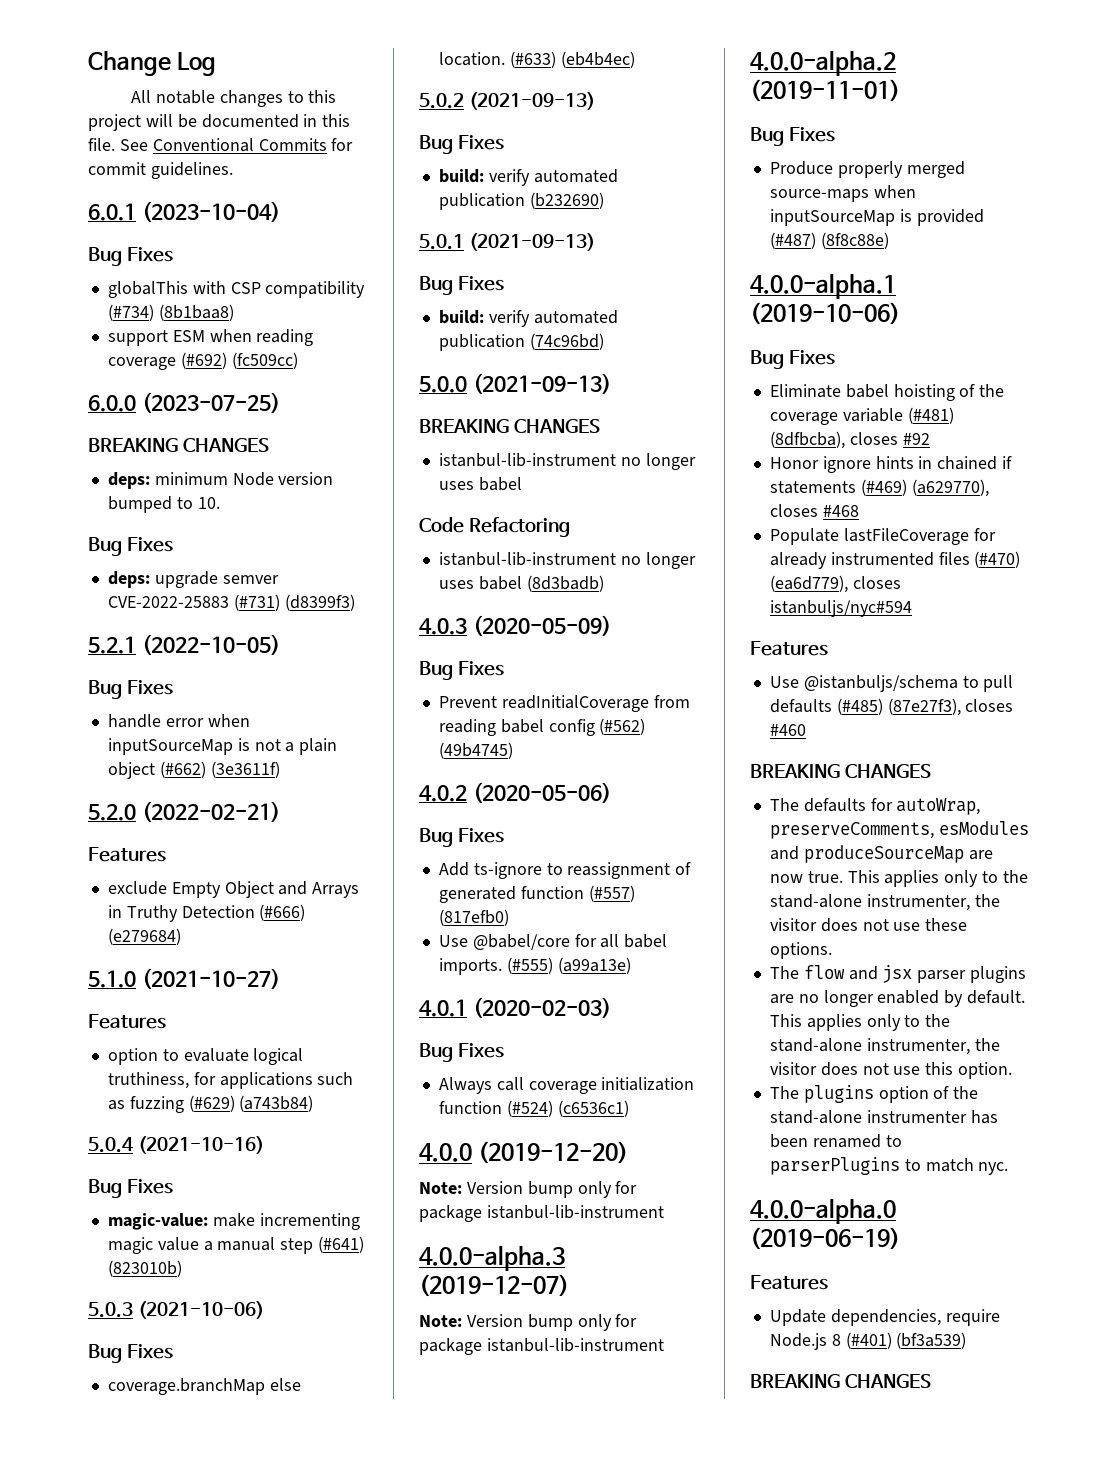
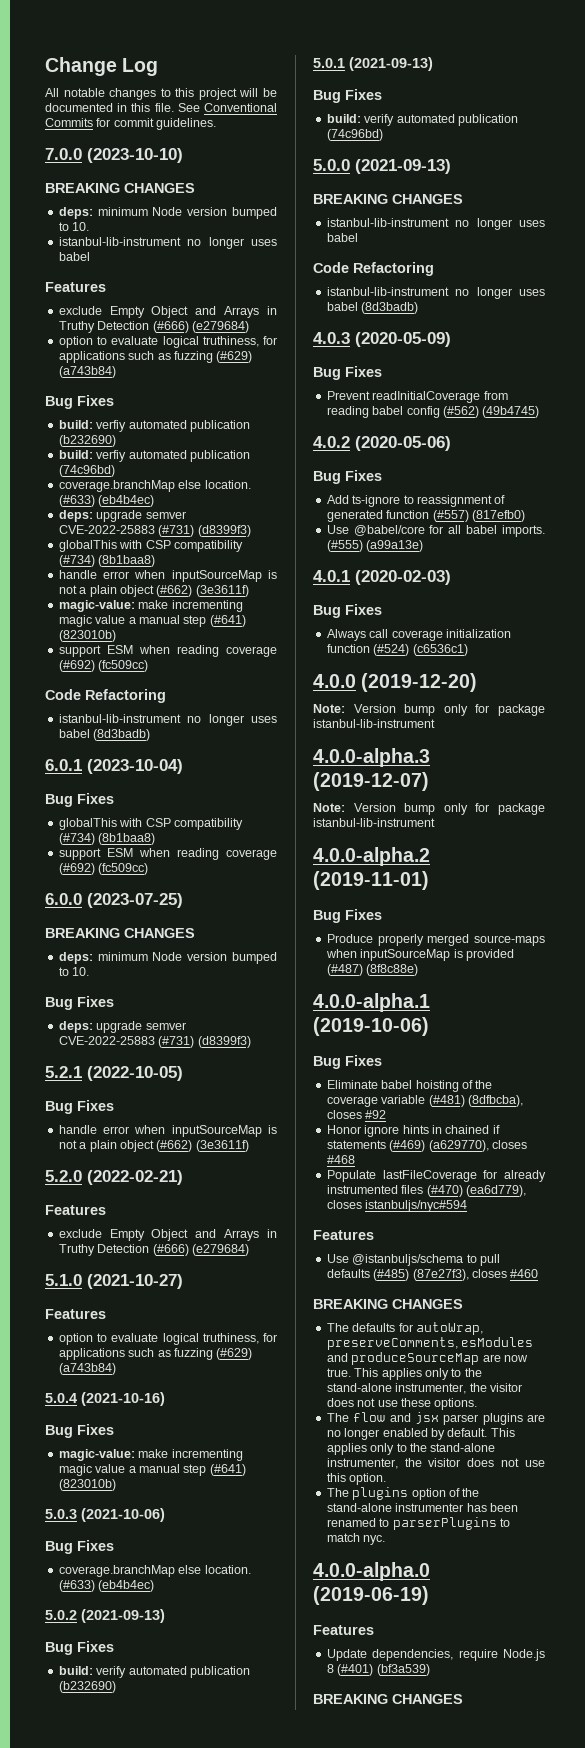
+ 7.0.0 (2023-10-10)
+ BREAKING CHANGES
+ deps: minimum Node version bumped to 10.
+ istanbul-lib-instrument no longer uses babel
+ Features
+ exclude Empty Object and Arrays in Truthy Detection (#666) (e279684)
+ option to evaluate logical truthiness, for applications such as fuzzing (#629) (a743b84)
+ Bug Fixes
+ build: verfiy automated publication (b232690)
+ build: verfiy automated publication (74c96bd)
+ coverage.branchMap else location. (#633) (eb4b4ec)
+ deps: upgrade semver CVE-2022-25883 (#731) (d8399f3)
+ globalThis with CSP compatibility (#734) (8b1baa8)
+ handle error when inputSourceMap is not a plain object (#662) (3e3611f)
+ magic-value: make incrementing magic value a manual step (#641) (823010b)
+ support ESM when reading coverage (#692) (fc509cc)
+ Code Refactoring
+ istanbul-lib-instrument no longer uses babel (8d3badb)

